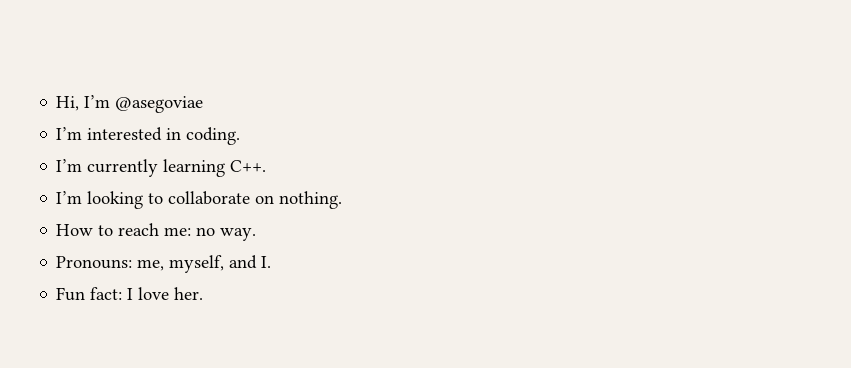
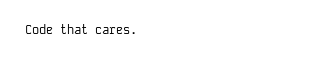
- Hi, I’m @asegoviae
- I’m interested in coding.
- I’m currently learning C++.
- I’m looking to collaborate on nothing.
- How to reach me: no way.
- Pronouns: me, myself, and I.
- Fun fact: I love her.
+ Code that cares.

